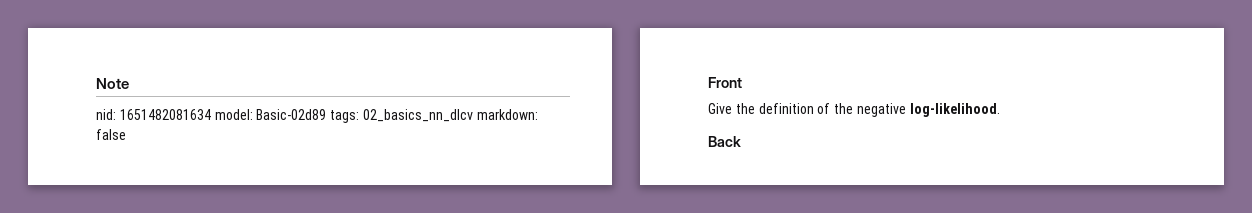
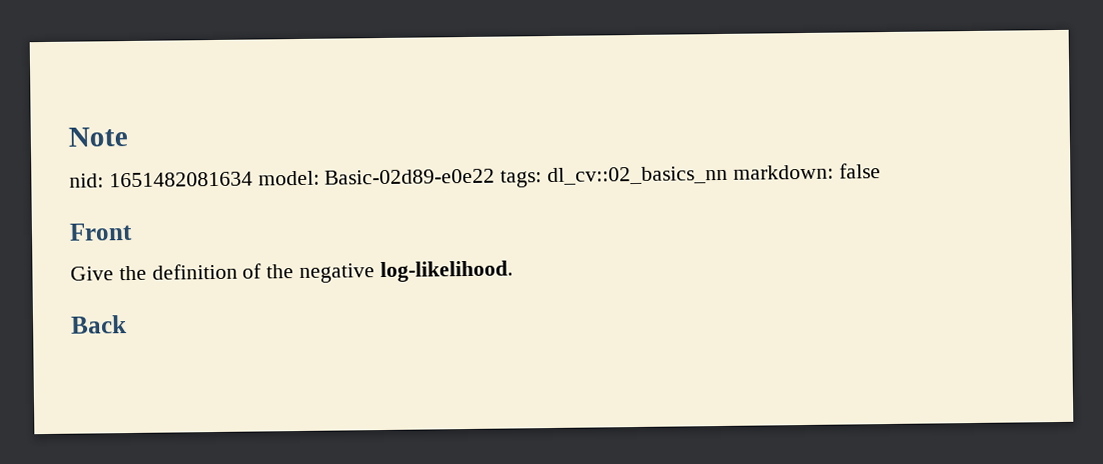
- nid: 1651482081634 model: Basic-02d89 tags: 02_basics_nn_dlcv markdown: false
+ nid: 1651482081634 model: Basic-02d89-e0e22 tags: dl_cv::02_basics_nn markdown: false

